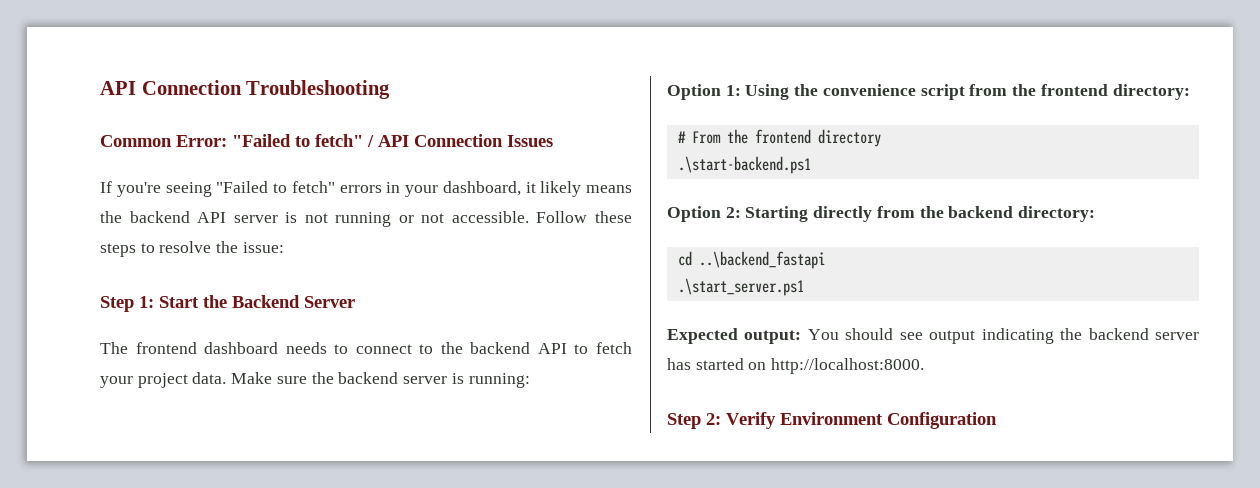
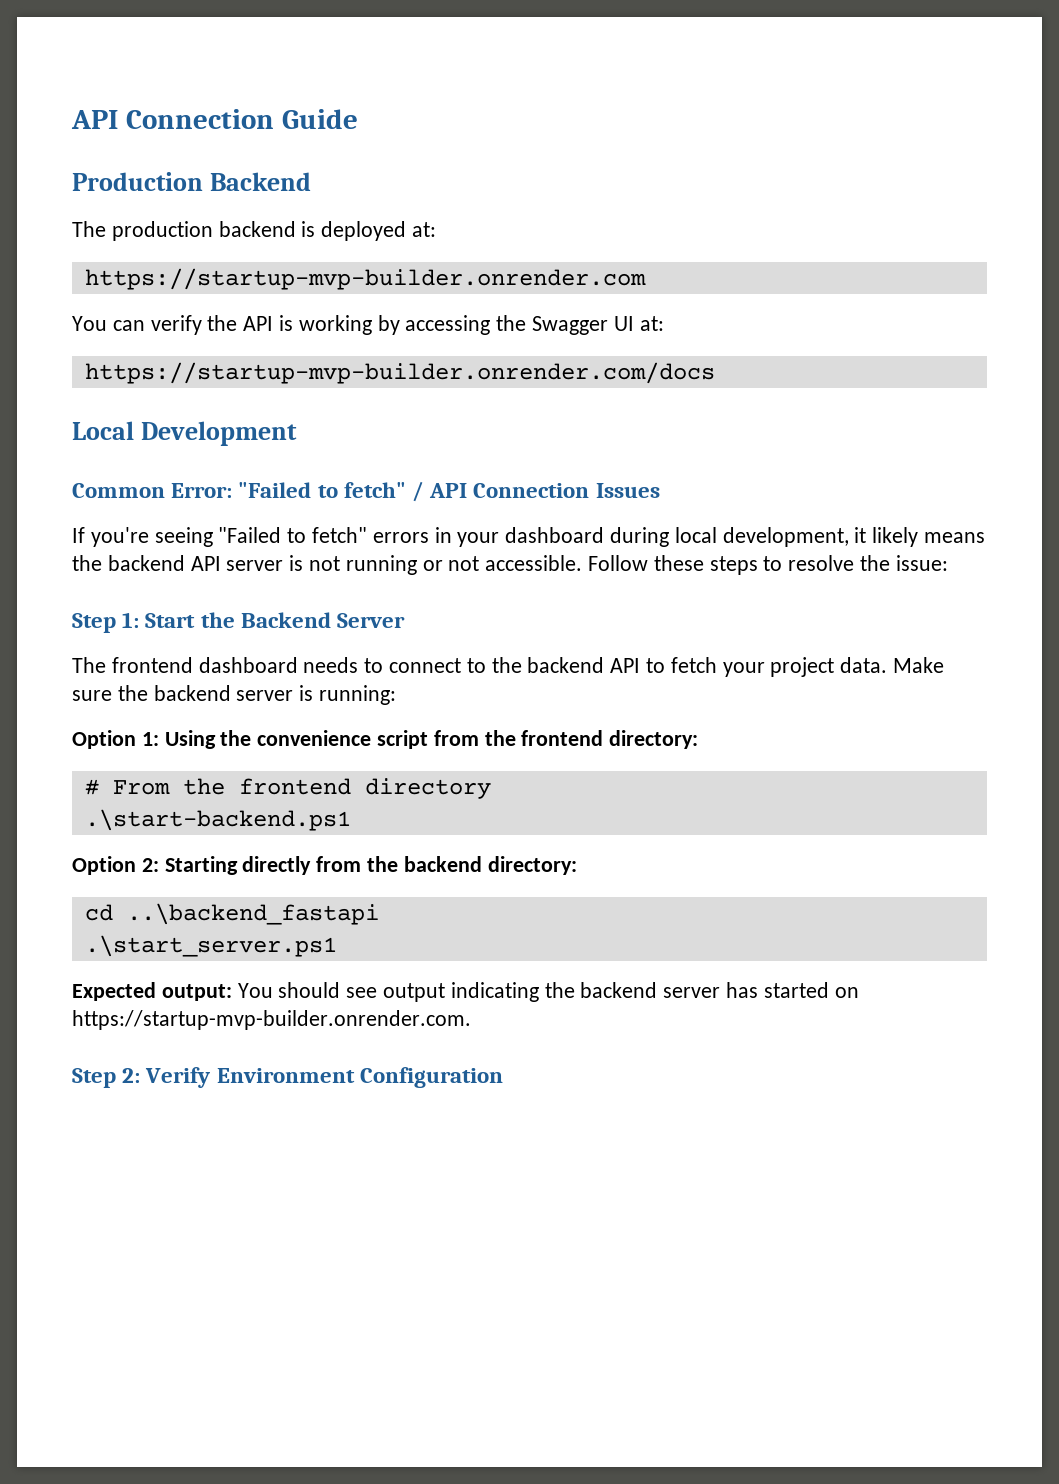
- API Connection Troubleshooting
+ API Connection Guide
+ Production Backend
+ The production backend is deployed at:
+ https://startup-mvp-builder.onrender.com
+ You can verify the API is working by accessing the Swagger UI at:
+ https://startup-mvp-builder.onrender.com/docs
+ Local Development
- If you're seeing "Failed to fetch" errors in your dashboard, it likely means the backend API server is not running or not accessible.
+ If you're seeing "Failed to fetch" errors in your dashboard during local development, it likely means the backend API server is not running or not accessible.
- Expected output: You should see output indicating the backend server has started on http://localhost:8000.
+ Expected output: You should see output indicating the backend server has started on https://startup-mvp-builder.onrender.com.

